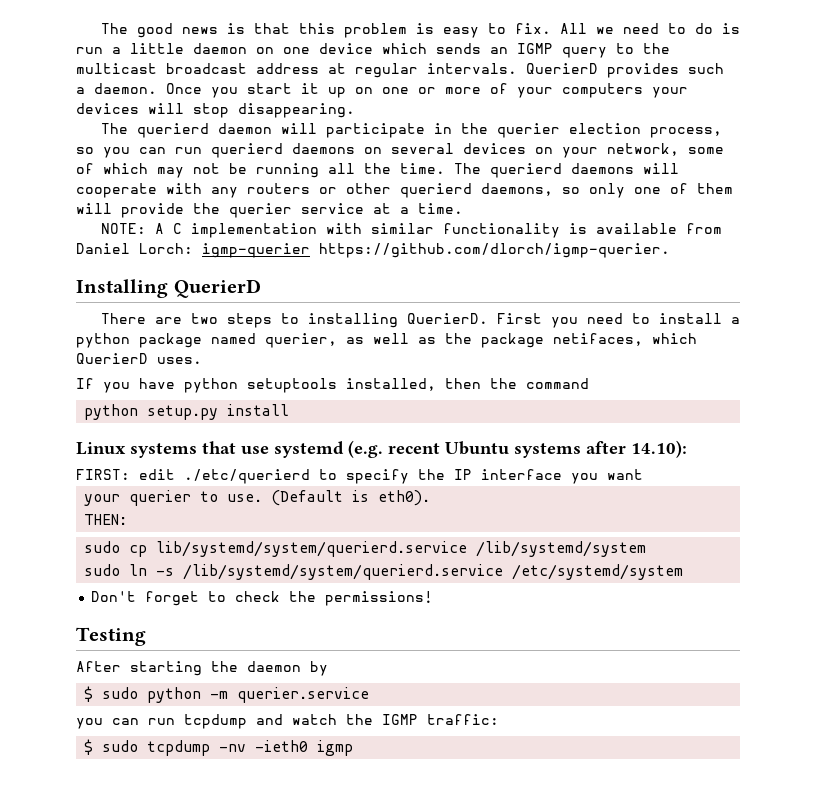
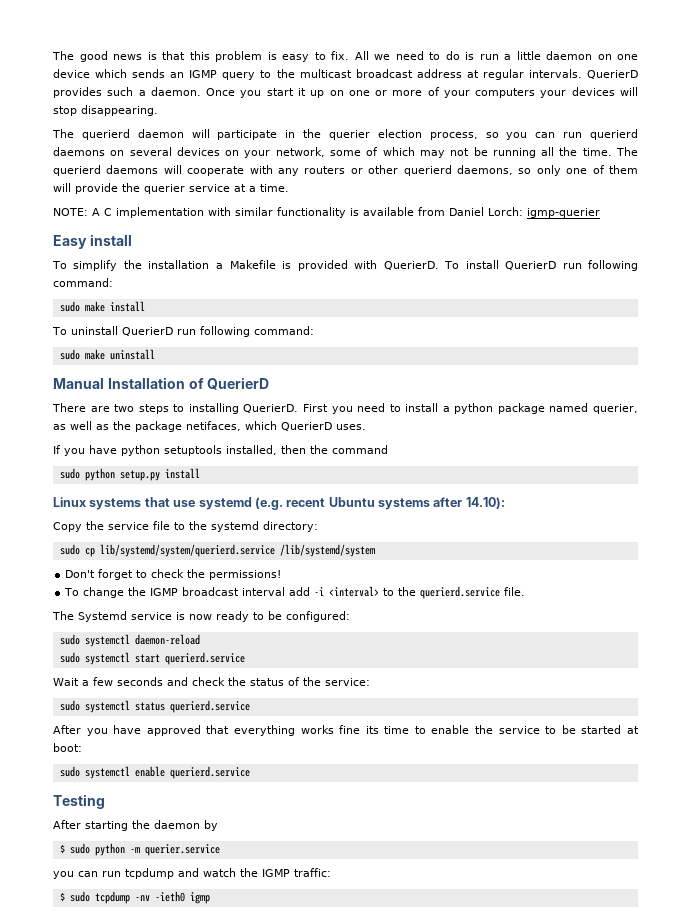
- NOTE: A C implementation with similar functionality is available from Daniel Lorch: igmp-querier https://github.com/dlorch/igmp-querier.
- Installing QuerierD
+ NOTE: A C implementation with similar functionality is available from Daniel Lorch: igmp-querier
+ Easy install
+ To simplify the installation a Makefile is provided with QuerierD. To install QuerierD run following command:
+ sudo make install
+ To uninstall QuerierD run following command:
+ sudo make uninstall
+ Manual Installation of QuerierD
- python setup.py install
+ sudo python setup.py install
- FIRST: edit ./etc/querierd to specify the IP interface you want
- your querier to use. (Default is eth0).
- THEN:
+ Copy the service file to the systemd directory:
- sudo ln -s /lib/systemd/system/querierd.service /etc/systemd/system
+ To change the IGMP broadcast interval add -i <interval> to the querierd.service file.
+ The Systemd service is now ready to be configured:
+ sudo systemctl daemon-reload
+ sudo systemctl start querierd.service
+ Wait a few seconds and check the status of the service:
+ sudo systemctl status querierd.service
+ After you have approved that everything works fine its time to enable the service to be started at boot:
+ sudo systemctl enable querierd.service

